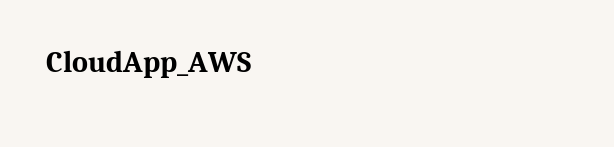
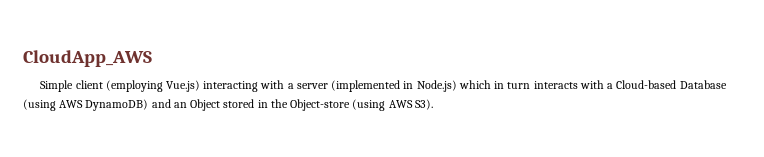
+ Simple client (employing Vue.js) interacting with a server (implemented in Node.js) which in turn interacts with a Cloud-based Database (using AWS DynamoDB) and an Object stored in the Object-store (using AWS S3).

